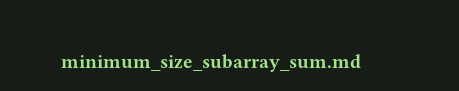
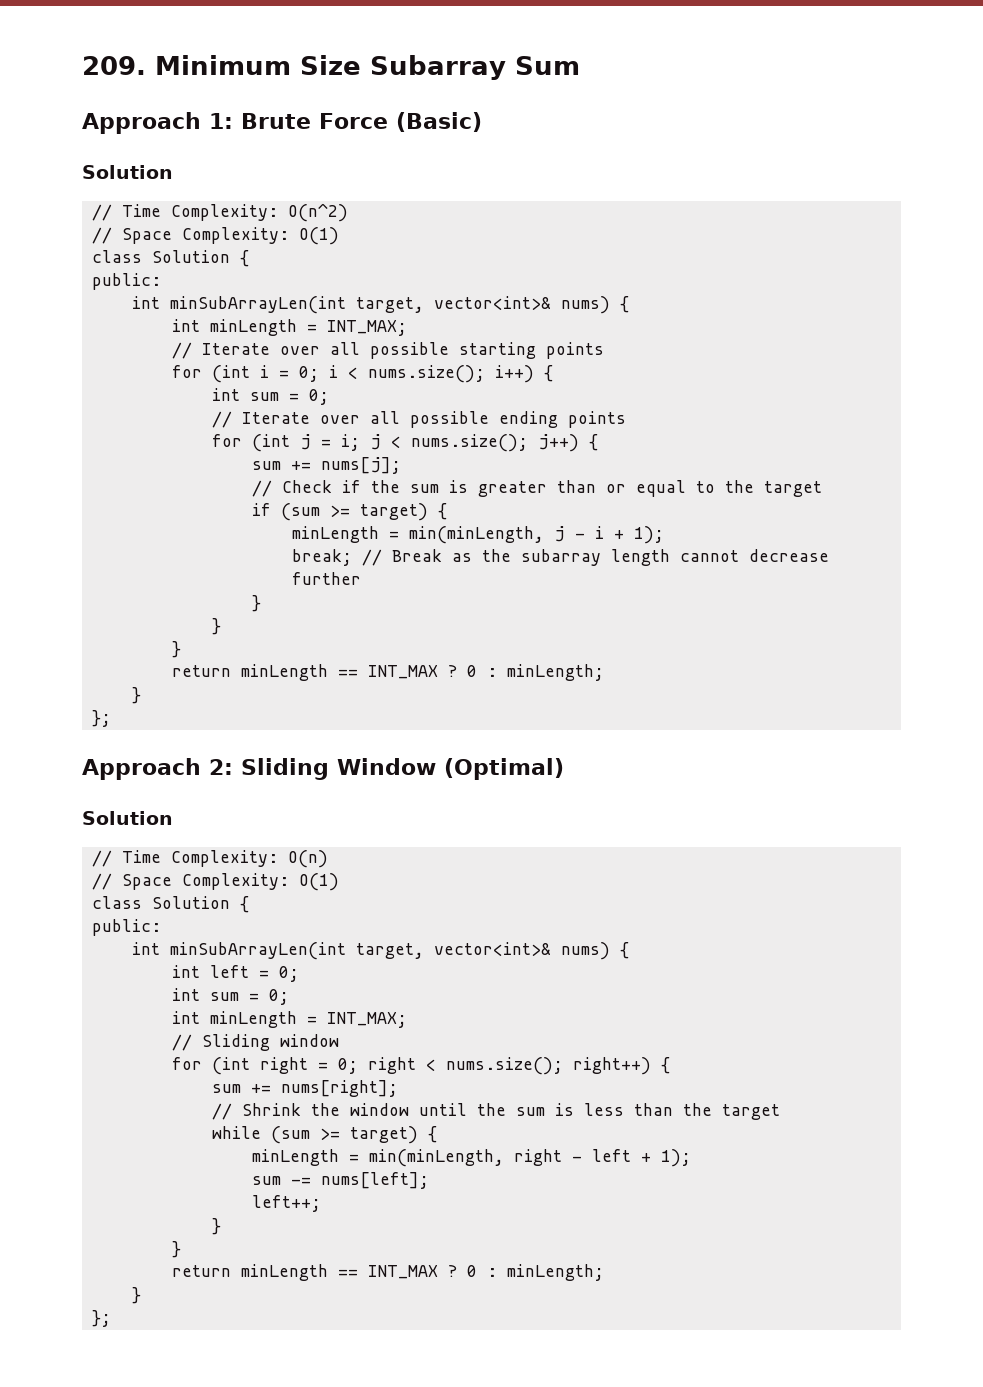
- minimum_size_subarray_sum.md
+ 209. Minimum Size Subarray Sum
+ Approach 1: Brute Force (Basic)
+ Solution
+ // Time Complexity: O(n^2)
+ // Space Complexity: O(1)
+ class Solution {
+ public:
+ int minSubArrayLen(int target, vector<int>& nums) {
+ int minLength = INT_MAX;
+ // Iterate over all possible starting points
+ for (int i = 0; i < nums.size(); i++) {
+ int sum = 0;
+ // Iterate over all possible ending points
+ for (int j = i; j < nums.size(); j++) {
+ sum += nums[j];
+ // Check if the sum is greater than or equal to the target
+ if (sum >= target) {
+ minLength = min(minLength, j - i + 1);
+ break; // Break as the subarray length cannot decrease further
+ }
+ }
+ }
+ return minLength == INT_MAX ? 0 : minLength;
+ }
+ };
+ Approach 2: Sliding Window (Optimal)
+ Solution
+ // Time Complexity: O(n)
+ // Space Complexity: O(1)
+ class Solution {
+ public:
+ int minSubArrayLen(int target, vector<int>& nums) {
+ int left = 0;
+ int sum = 0;
+ int minLength = INT_MAX;
+ // Sliding window
+ for (int right = 0; right < nums.size(); right++) {
+ sum += nums[right];
+ // Shrink the window until the sum is less than the target
+ while (sum >= target) {
+ minLength = min(minLength, right - left + 1);
+ sum -= nums[left];
+ left++;
+ }
+ }
+ return minLength == INT_MAX ? 0 : minLength;
+ }
+ };

